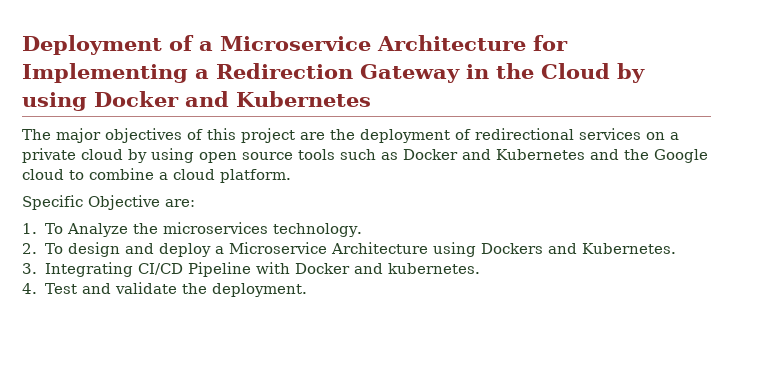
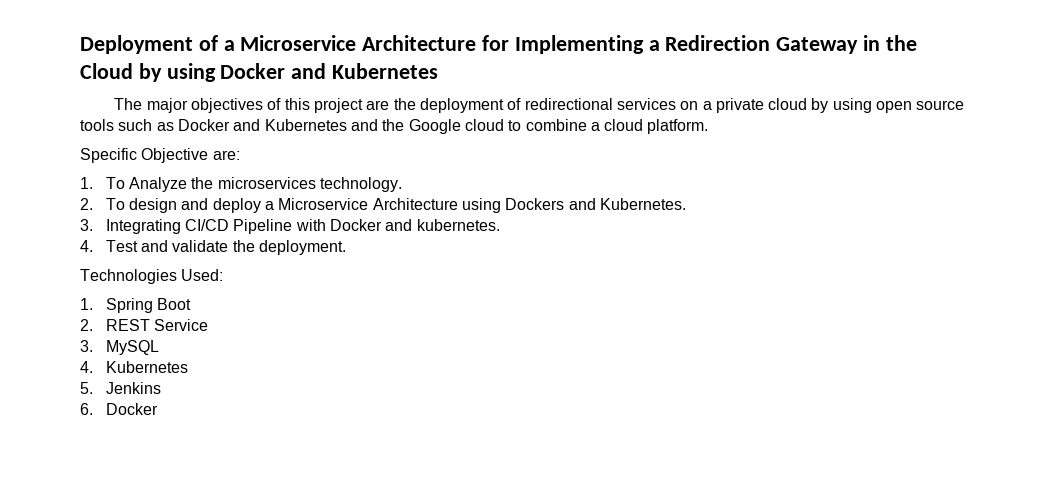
+ Technologies Used:
+ 1. Spring Boot
+ 2. REST Service
+ 3. MySQL
+ 4. Kubernetes
+ 5. Jenkins
+ 6. Docker

